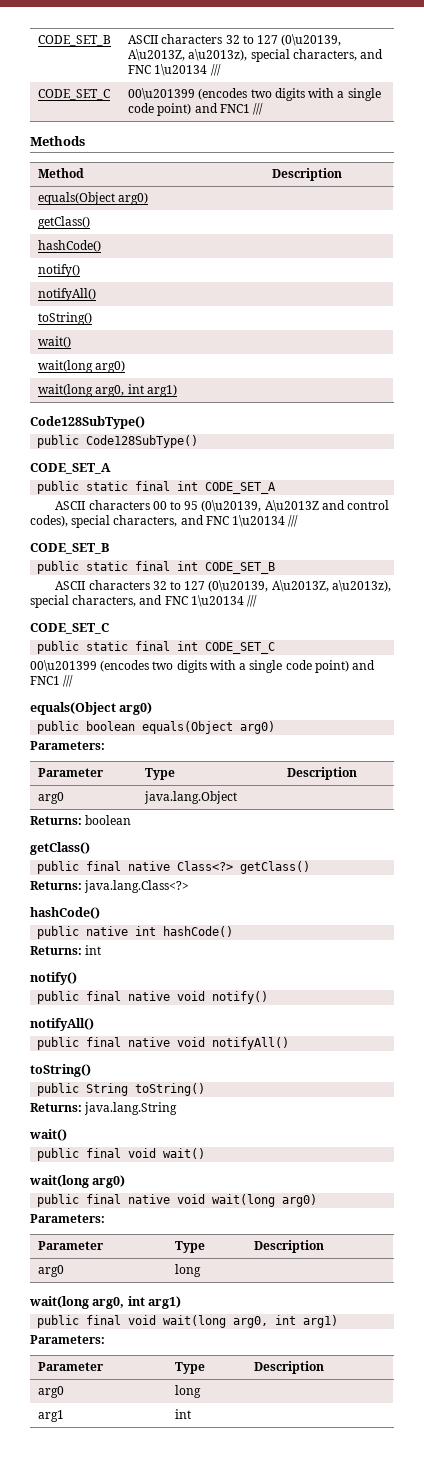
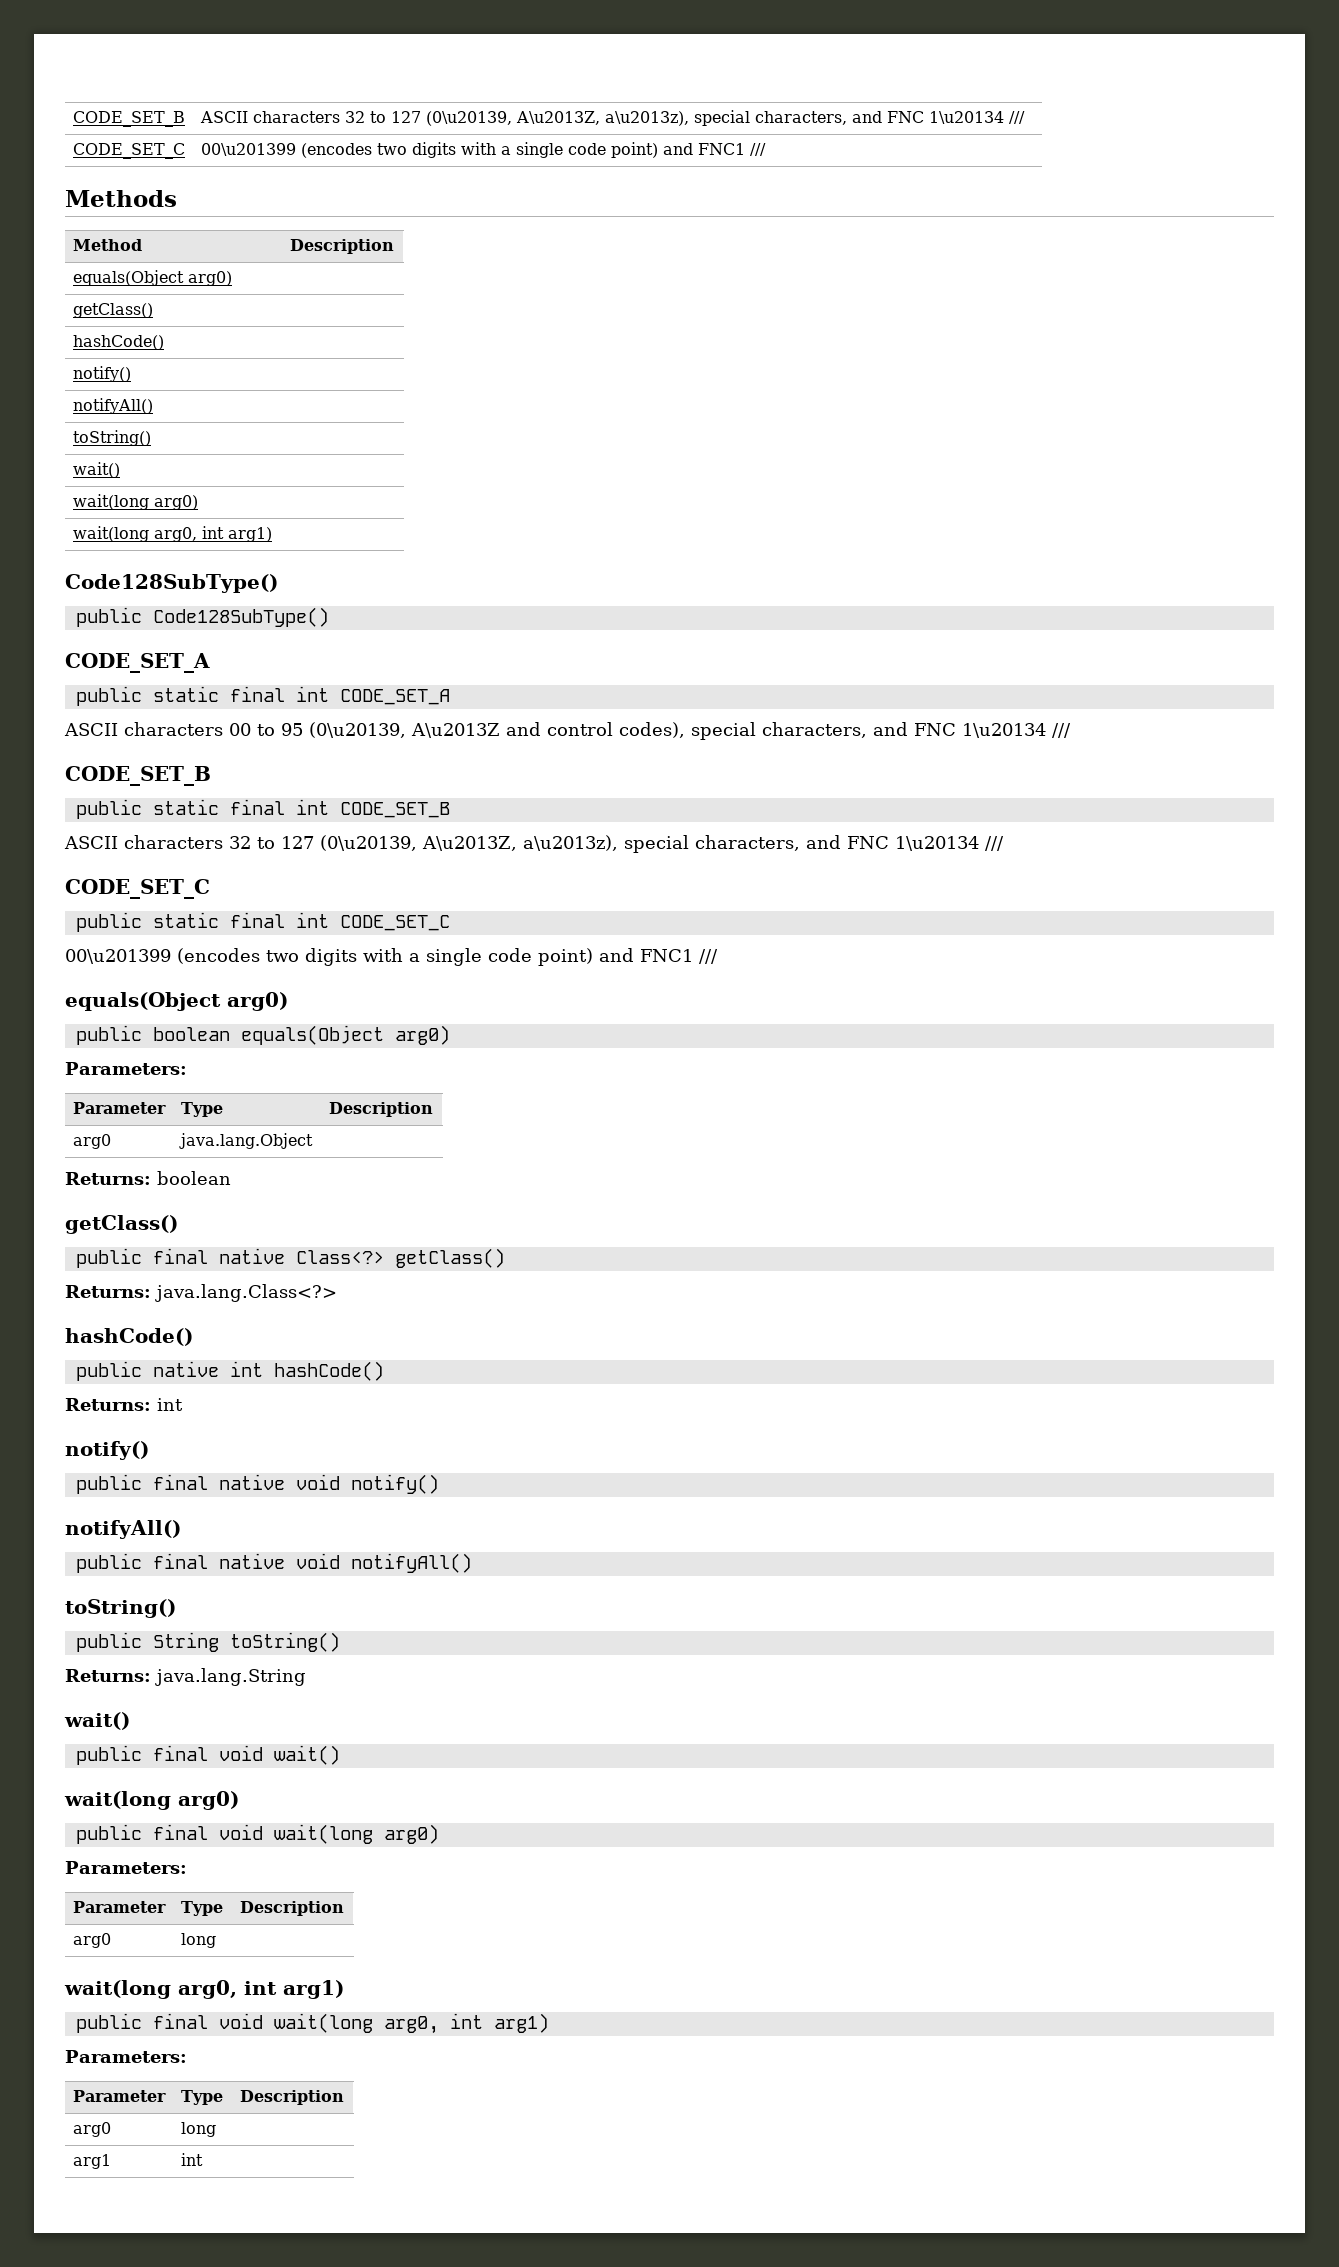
- public final native void wait(long arg0)
+ public final void wait(long arg0)

